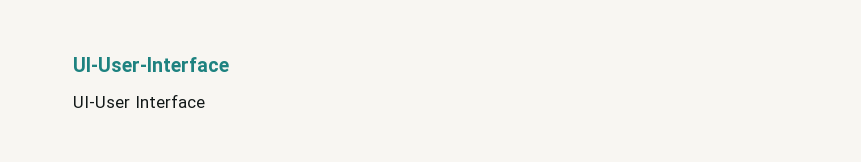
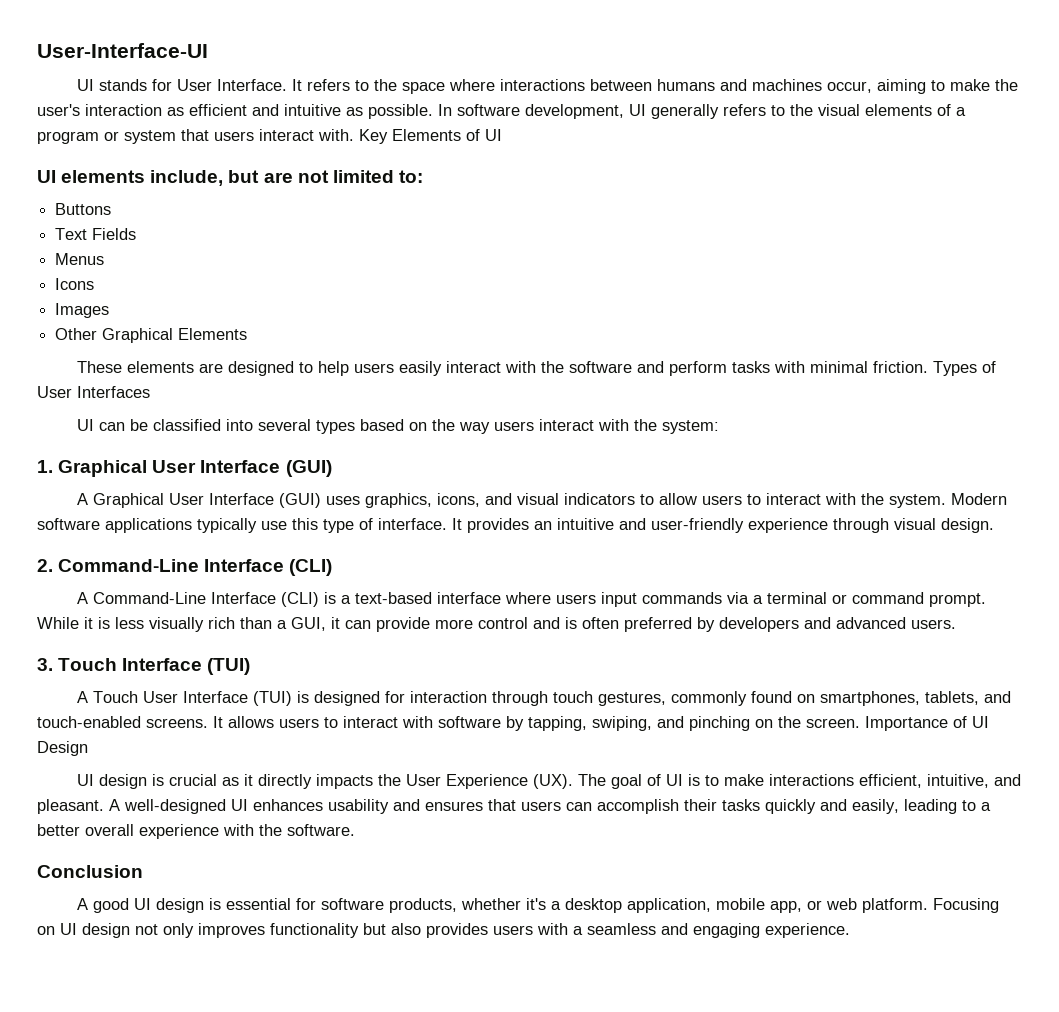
- UI-User-Interface
- UI-User Interface
+ User-Interface-UI
+ UI stands for User Interface. It refers to the space where interactions between humans and machines occur, aiming to make the user's interaction as efficient and intuitive as possible. In software development, UI generally refers to the visual elements of a program or system that users interact with. Key Elements of UI
+ UI elements include, but are not limited to:
+ Buttons
+ Text Fields
+ Menus
+ Icons
+ Images
+ Other Graphical Elements
+ These elements are designed to help users easily interact with the software and perform tasks with minimal friction. Types of User Interfaces
+ UI can be classified into several types based on the way users interact with the system:
+ 1. Graphical User Interface (GUI)
+ A Graphical User Interface (GUI) uses graphics, icons, and visual indicators to allow users to interact with the system. Modern software applications typically use this type of interface. It provides an intuitive and user-friendly experience through visual design.
+ 2. Command-Line Interface (CLI)
+ A Command-Line Interface (CLI) is a text-based interface where users input commands via a terminal or command prompt. While it is less visually rich than a GUI, it can provide more control and is often preferred by developers and advanced users.
+ 3. Touch Interface (TUI)
+ A Touch User Interface (TUI) is designed for interaction through touch gestures, commonly found on smartphones, tablets, and touch-enabled screens. It allows users to interact with software by tapping, swiping, and pinching on the screen. Importance of UI Design
+ UI design is crucial as it directly impacts the User Experience (UX). The goal of UI is to make interactions efficient, intuitive, and pleasant. A well-designed UI enhances usability and ensures that users can accomplish their tasks quickly and easily, leading to a better overall experience with the software.
+ Conclusion
+ A good UI design is essential for software products, whether it's a desktop application, mobile app, or web platform. Focusing on UI design not only improves functionality but also provides users with a seamless and engaging experience.

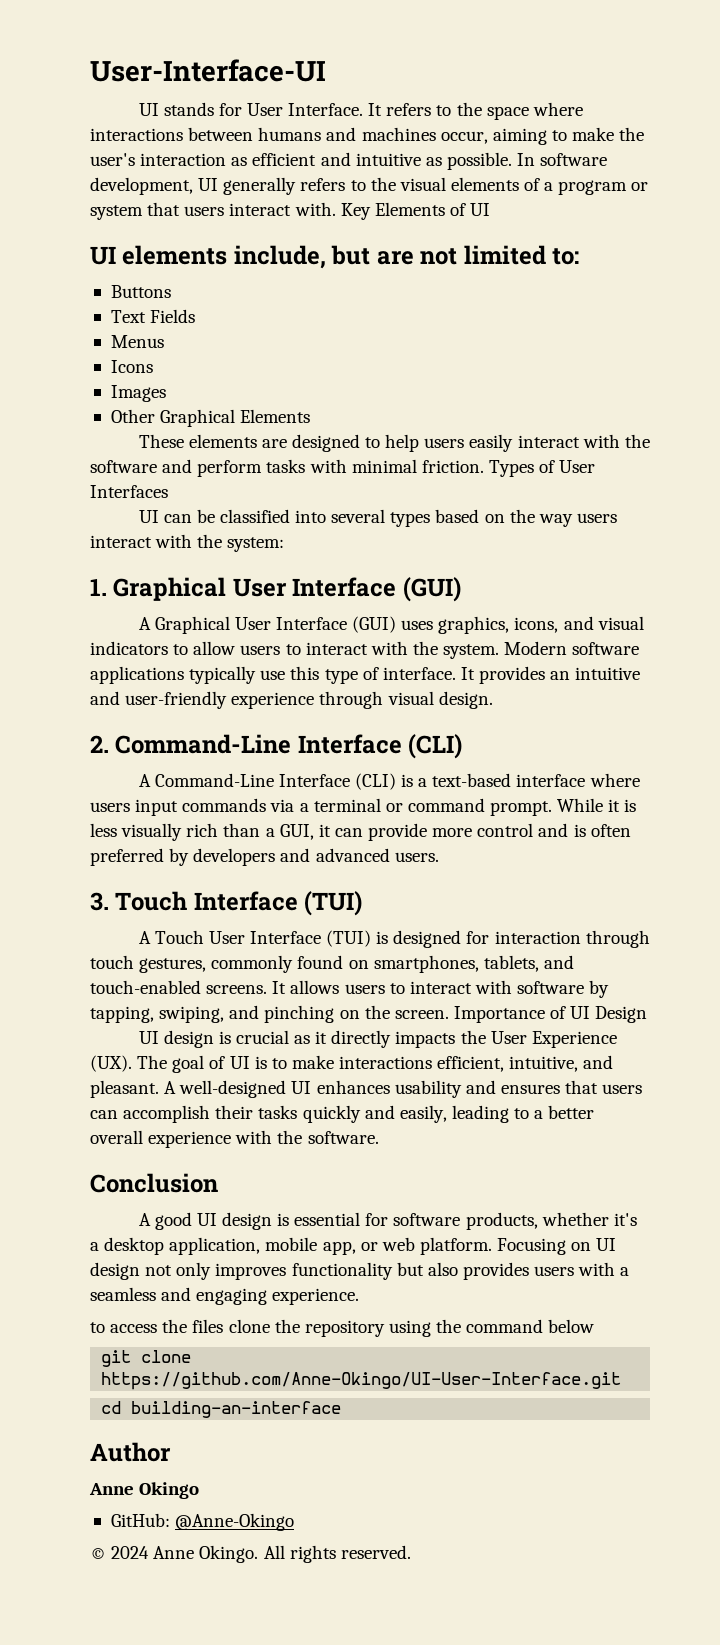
+ to access the files clone the repository using the command below
+ git clone https://github.com/Anne-Okingo/UI-User-Interface.git
+ cd building-an-interface
+ Author
+ Anne Okingo
+ GitHub: @Anne-Okingo
+ © 2024 Anne Okingo. All rights reserved.

